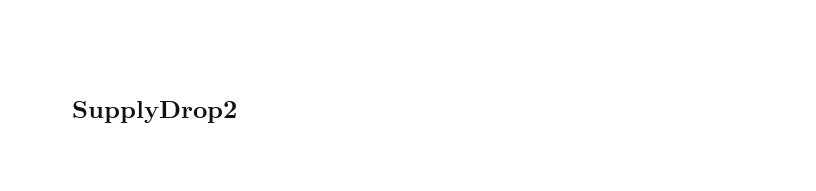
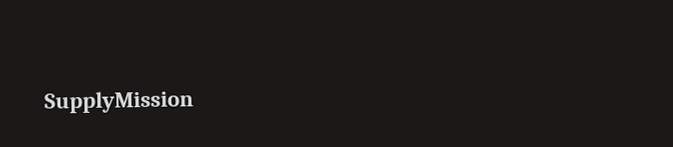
- SupplyDrop2
+ SupplyMission

